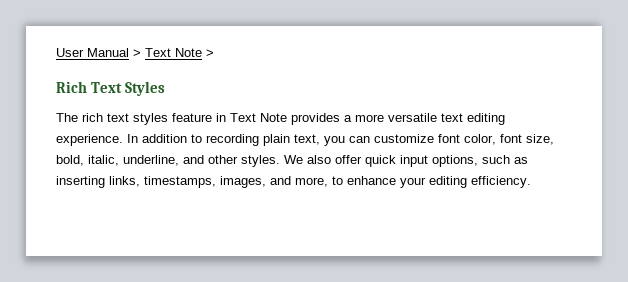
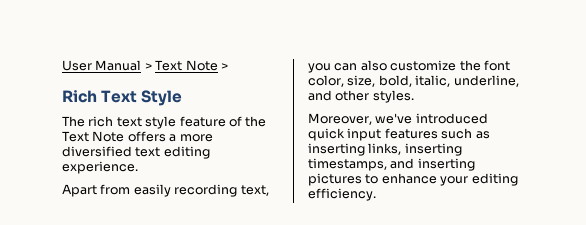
- Rich Text Styles
+ Rich Text Style
- The rich text styles feature in Text Note provides a more versatile text editing experience. In addition to recording plain text, you can customize font color, font size, bold, italic, underline, and other styles. We also offer quick input options, such as inserting links, timestamps, images, and more, to enhance your editing efficiency.
+ The rich text style feature of the Text Note offers a more diversified text editing experience.
+ Apart from easily recording text, you can also customize the font color, size, bold, italic, underline, and other styles.
+ Moreover, we've introduced quick input features such as inserting links, inserting timestamps, and inserting pictures to enhance your editing efficiency.

